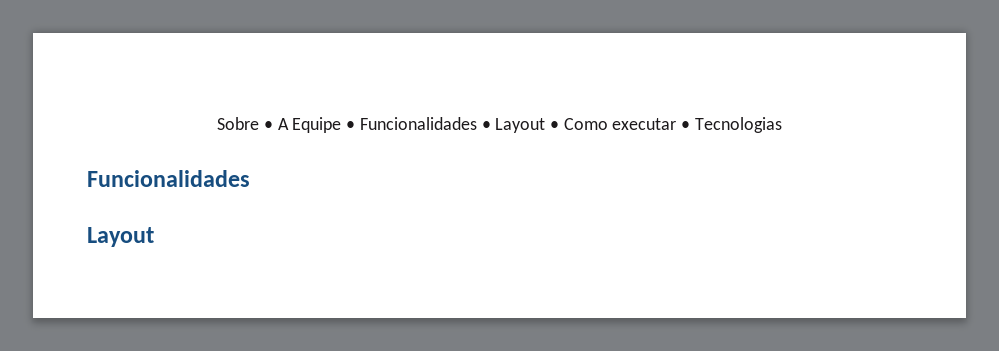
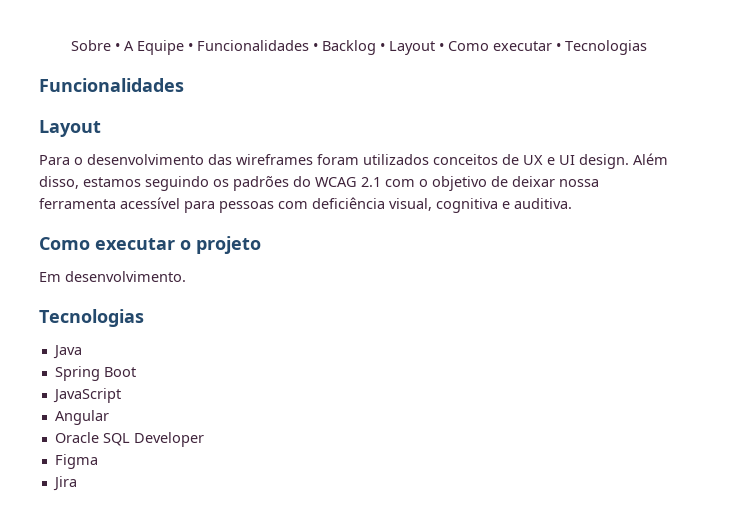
- Sobre • A Equipe • Funcionalidades • Layout • Como executar • Tecnologias
+ Sobre • A Equipe • Funcionalidades • Backlog • Layout • Como executar • Tecnologias
+ Para o desenvolvimento das wireframes foram utilizados conceitos de UX e UI design. Além disso, estamos seguindo os padrões do WCAG 2.1 com o objetivo de deixar nossa ferramenta acessível para pessoas com deficiência visual, cognitiva e auditiva.
+ Como executar o projeto
+ Em desenvolvimento.
+ Tecnologias
+ Java
+ Spring Boot
+ JavaScript
+ Angular
+ Oracle SQL Developer
+ Figma
+ Jira

